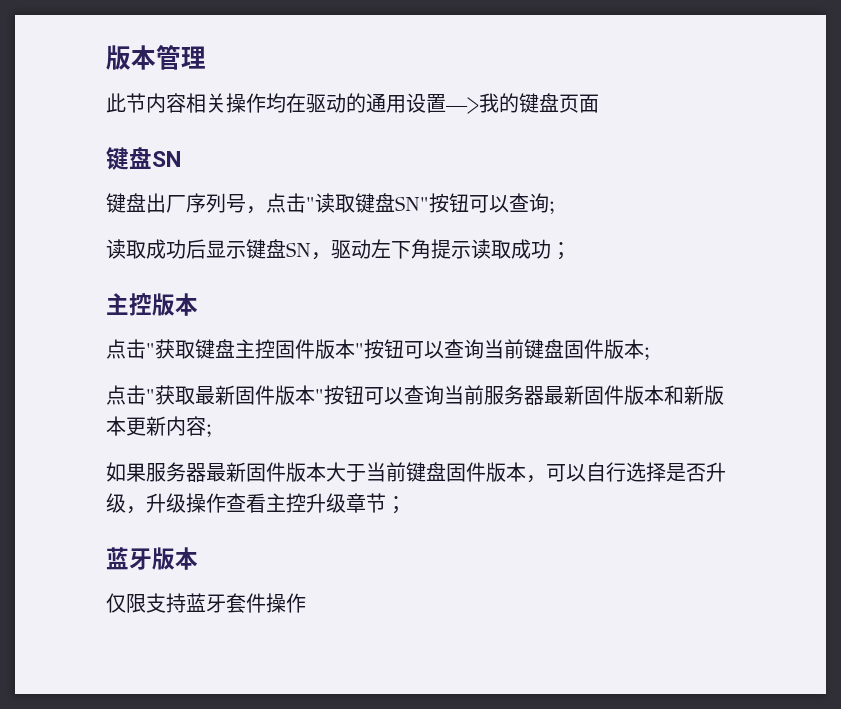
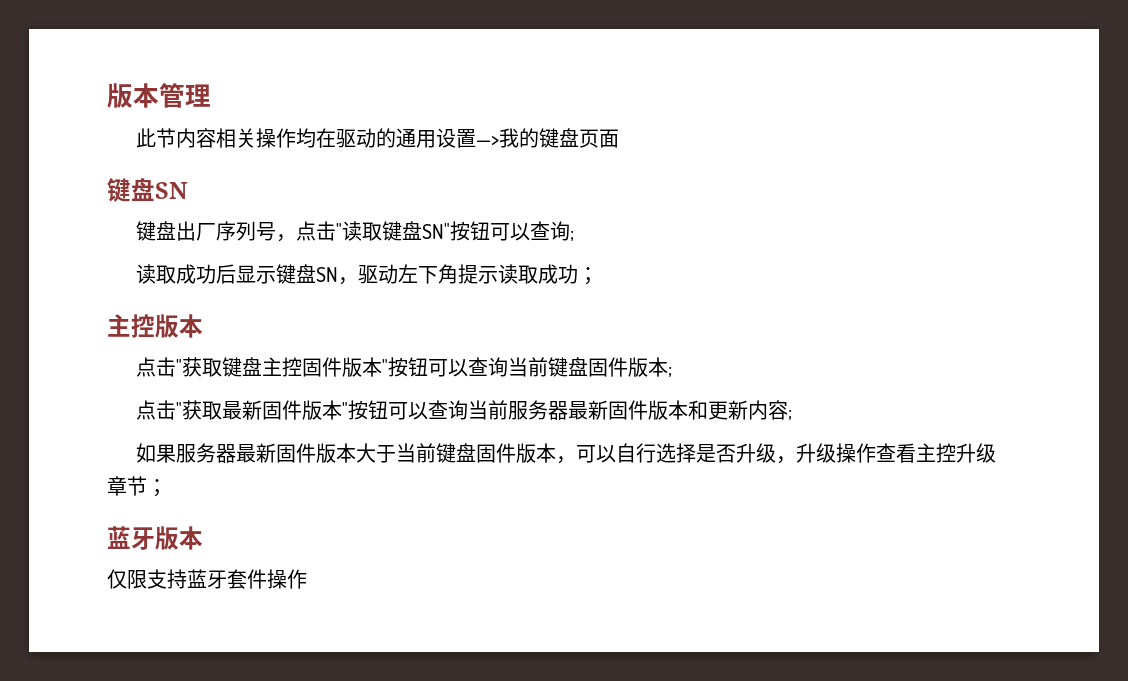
- 点击"获取最新固件版本"按钮可以查询当前服务器最新固件版本和新版本更新内容;
+ 点击"获取最新固件版本"按钮可以查询当前服务器最新固件版本和更新内容;

